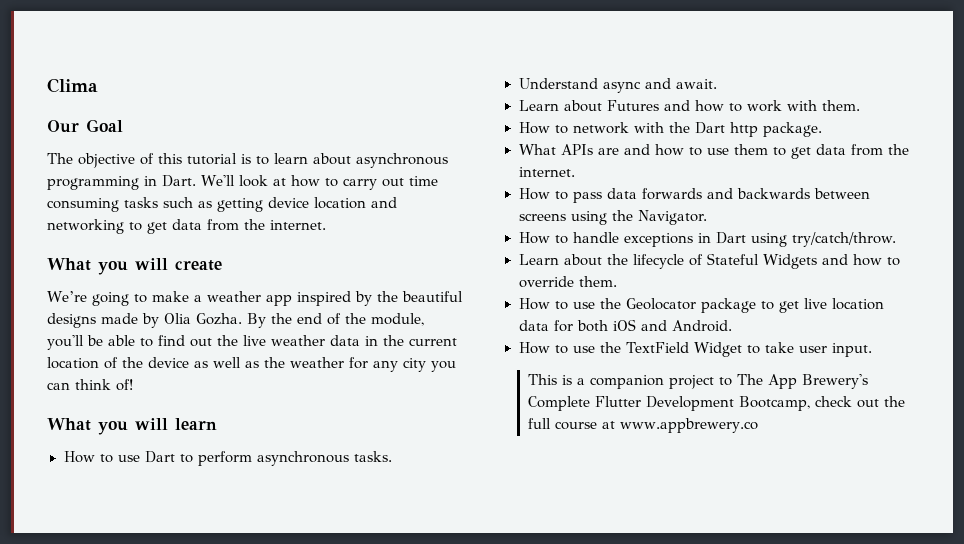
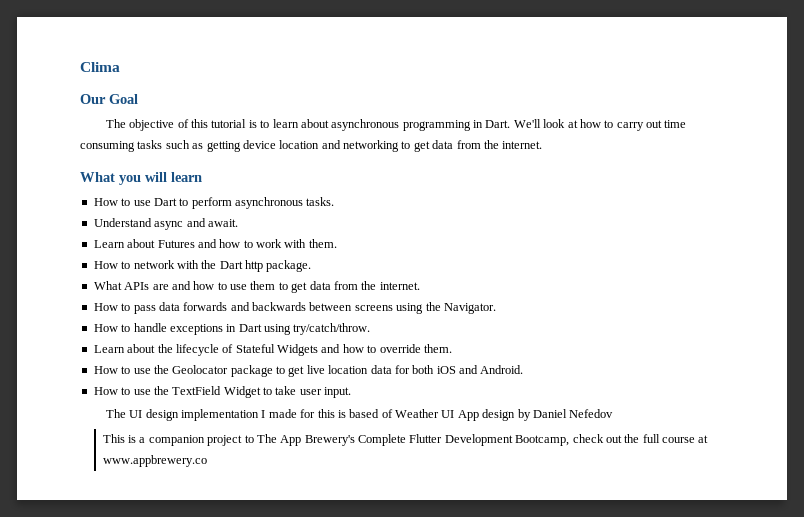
- What you will create
- We’re going to make a weather app inspired by the beautiful designs made by Olia Gozha. By the end of the module, you'll be able to find out the live weather data in the current location of the device as well as the weather for any city you can think of!
+ The UI design implementation I made for this is based of Weather UI App design by Daniel Nefedov

